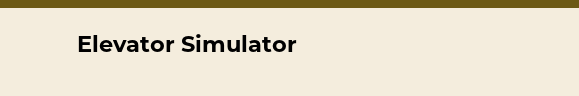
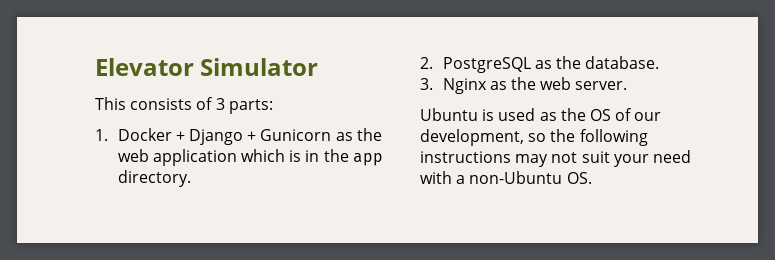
+ This consists of 3 parts:
+ 1. Docker + Django + Gunicorn as the web application which is in the app directory.
+ 2. PostgreSQL as the database.
+ 3. Nginx as the web server.
+ Ubuntu is used as the OS of our development, so the following instructions may not suit your need with a non-Ubuntu OS.

